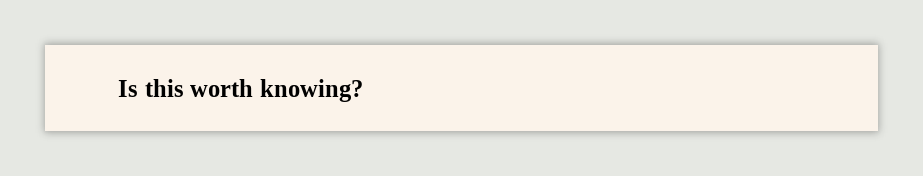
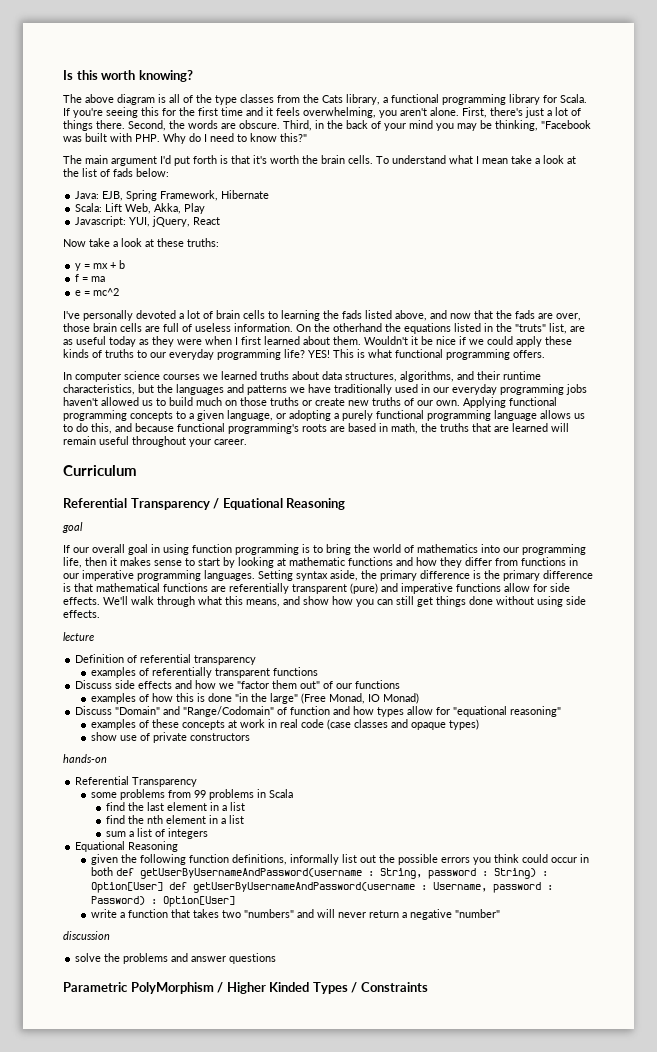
+ The above diagram is all of the type classes from the Cats library, a functional programming library for Scala. If you're seeing this for the first time and it feels overwhelming, you aren't alone. First, there's just a lot of things there. Second, the words are obscure. Third, in the back of your mind you may be thinking, "Facebook was built with PHP. Why do I need to know this?"
+ The main argument I'd put forth is that it's worth the brain cells. To understand what I mean take a look at the list of fads below:
+ Java: EJB, Spring Framework, Hibernate
+ Scala: Lift Web, Akka, Play
+ Javascript: YUI, jQuery, React
+ Now take a look at these truths:
+ y = mx + b
+ f = ma
+ e = mc^2
+ I've personally devoted a lot of brain cells to learning the fads listed above, and now that the fads are over, those brain cells are full of useless information. On the otherhand the equations listed in the "truts" list, are as useful today as they were when I first learned about them. Wouldn't it be nice if we could apply these kinds of truths to our everyday programming life? YES! This is what functional programming offers.
+ In computer science courses we learned truths about data structures, algorithms, and their runtime characteristics, but the languages and patterns we have traditionally used in our everyday programming jobs haven't allowed us to build much on those truths or create new truths of our own. Applying functional programming concepts to a given language, or adopting a purely functional programming language allows us to do this, and because functional programming's roots are based in math, the truths that are learned will remain useful throughout your career.
+ Curriculum
+ Referential Transparency / Equational Reasoning
+ goal
+ If our overall goal in using function programming is to bring the world of mathematics into our programming life, then it makes sense to start by looking at mathematic functions and how they differ from functions in our imperative programming languages. Setting syntax aside, the primary difference is the primary difference is that mathematical functions are referentially transparent (pure) and imperative functions allow for side effects. We'll walk through what this means, and show how you can still get things done without using side effects.
+ lecture
+ Definition of referential transparency
+ examples of referentially transparent functions
+ Discuss side effects and how we "factor them out" of our functions
+ examples of how this is done "in the large" (Free Monad, IO Monad)
+ Discuss "Domain" and "Range/Codomain" of function and how types allow for "equational reasoning"
+ examples of these concepts at work in real code (case classes and opaque types)
+ show use of private constructors
+ hands-on
+ Referential Transparency
+ some problems from 99 problems in Scala
+ find the last element in a list
+ find the nth element in a list
+ sum a list of integers
+ Equational Reasoning
+ given the following function definitions, informally list out the possible errors you think could occur in both def getUserByUsernameAndPassword(username : String, password : String) : Option[User] def getUserByUsernameAndPassword(username : Username, password : Password) : Option[User]
+ write a function that takes two "numbers" and will never return a negative "number"
+ discussion
+ solve the problems and answer questions
+ Parametric PolyMorphism / Higher Kinded Types / Constraints

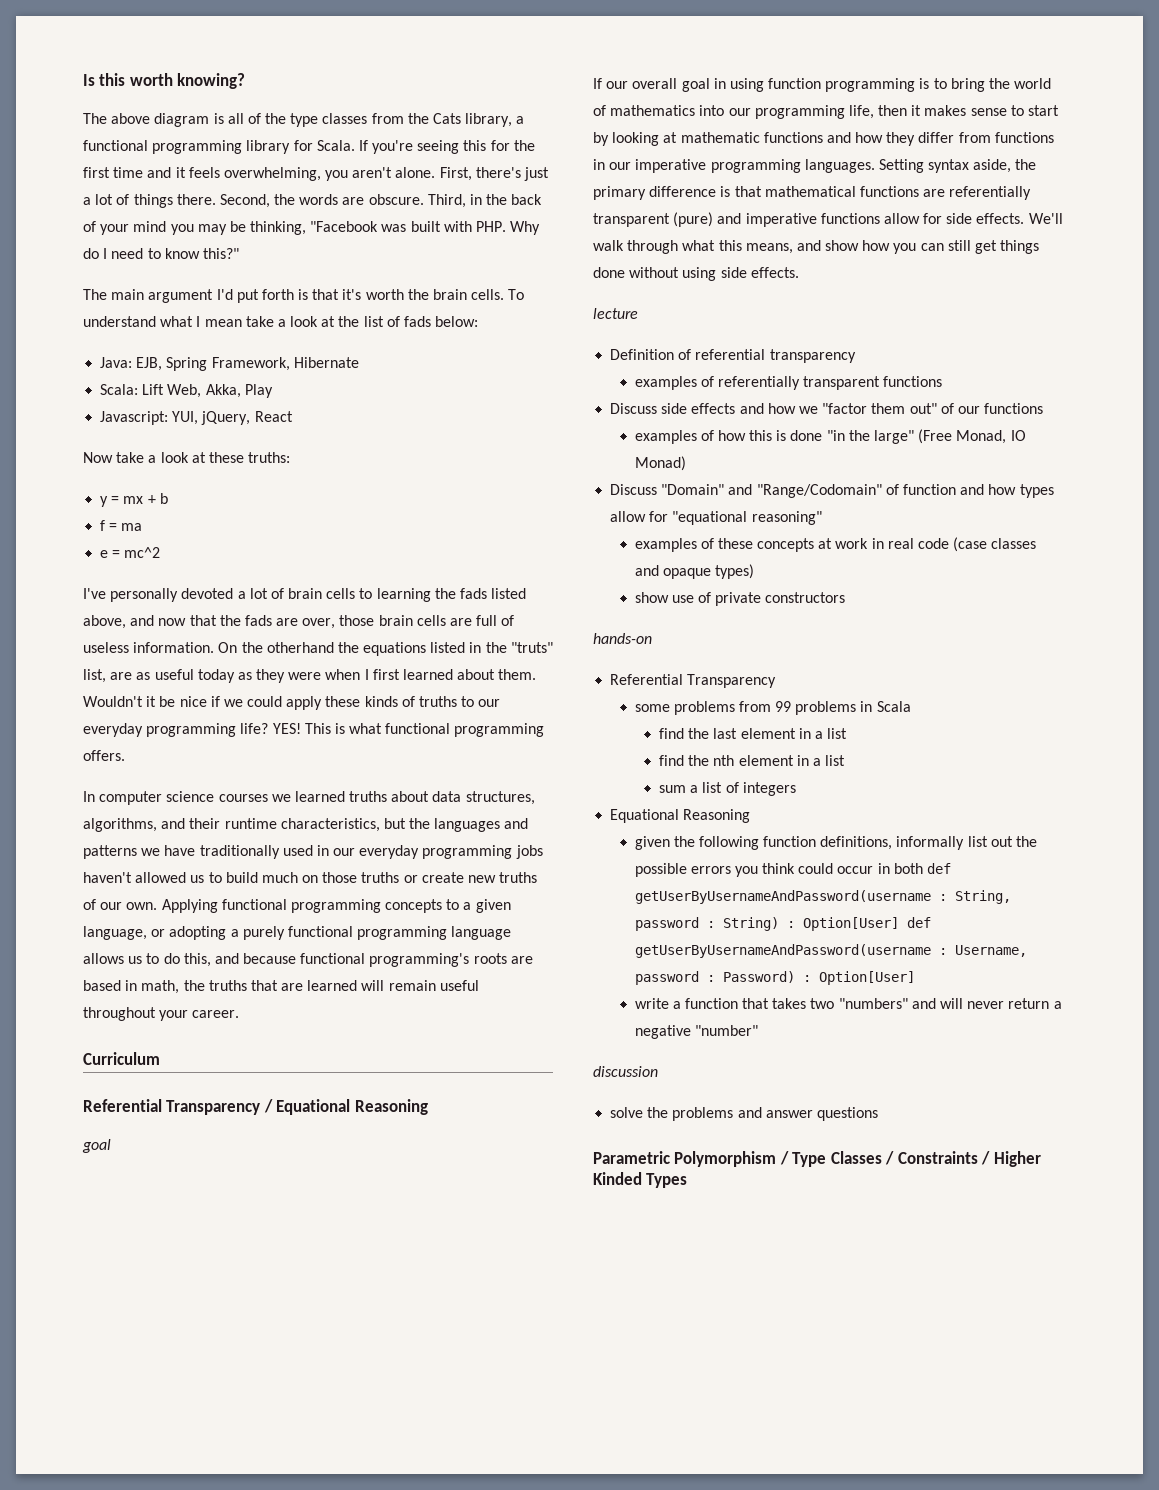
- Setting syntax aside, the primary difference is the primary difference is that mathematical functions are referentially transparent (pure) and imperative functions allow for side effects.
+ Setting syntax aside, the primary difference is that mathematical functions are referentially transparent (pure) and imperative functions allow for side effects.
- Parametric PolyMorphism / Higher Kinded Types / Constraints
+ Parametric Polymorphism / Type Classes / Constraints / Higher Kinded Types

